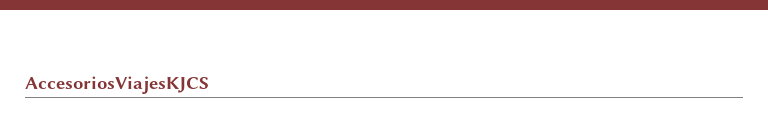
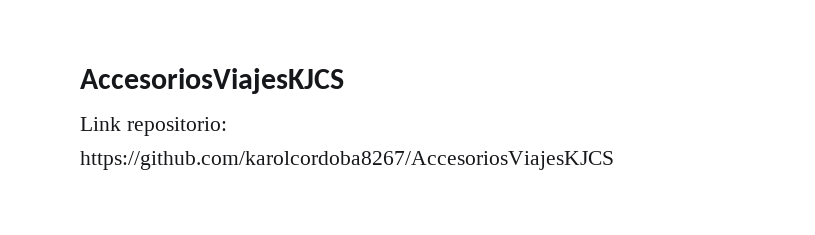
+ Link repositorio: https://github.com/karolcordoba8267/AccesoriosViajesKJCS

